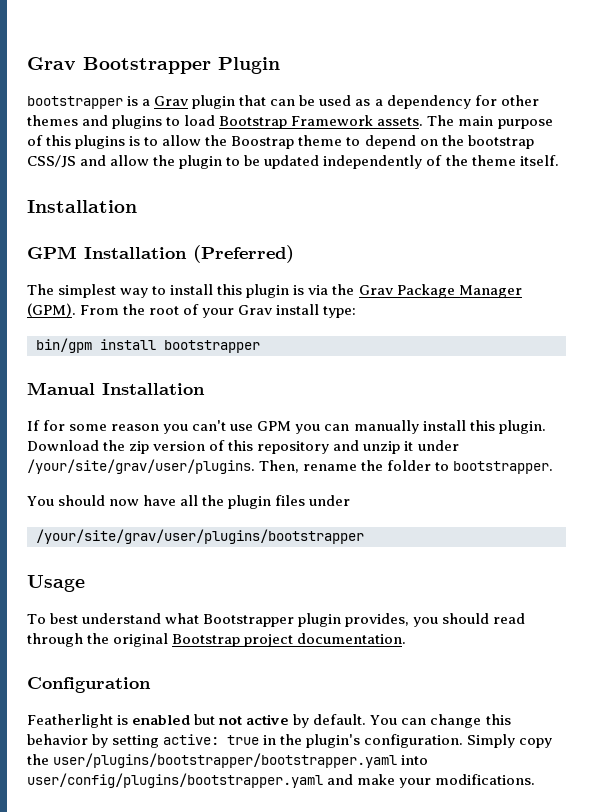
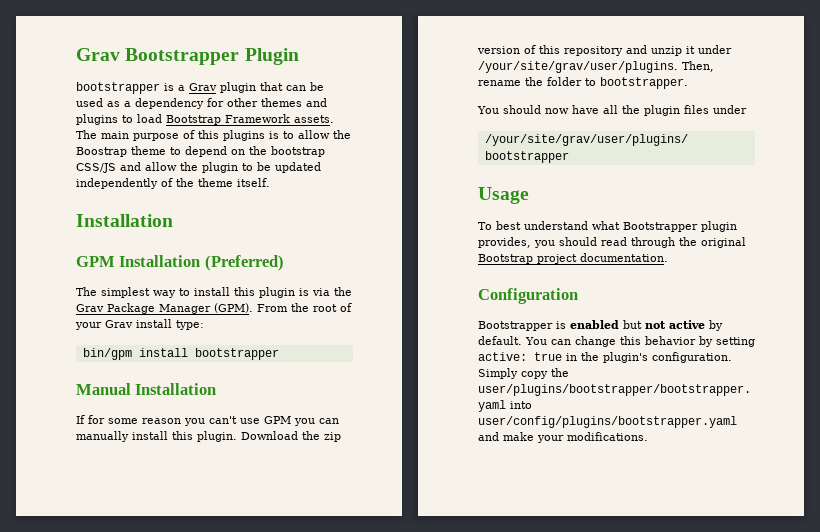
- Featherlight is enabled but not active by default.
+ Bootstrapper is enabled but not active by default.

